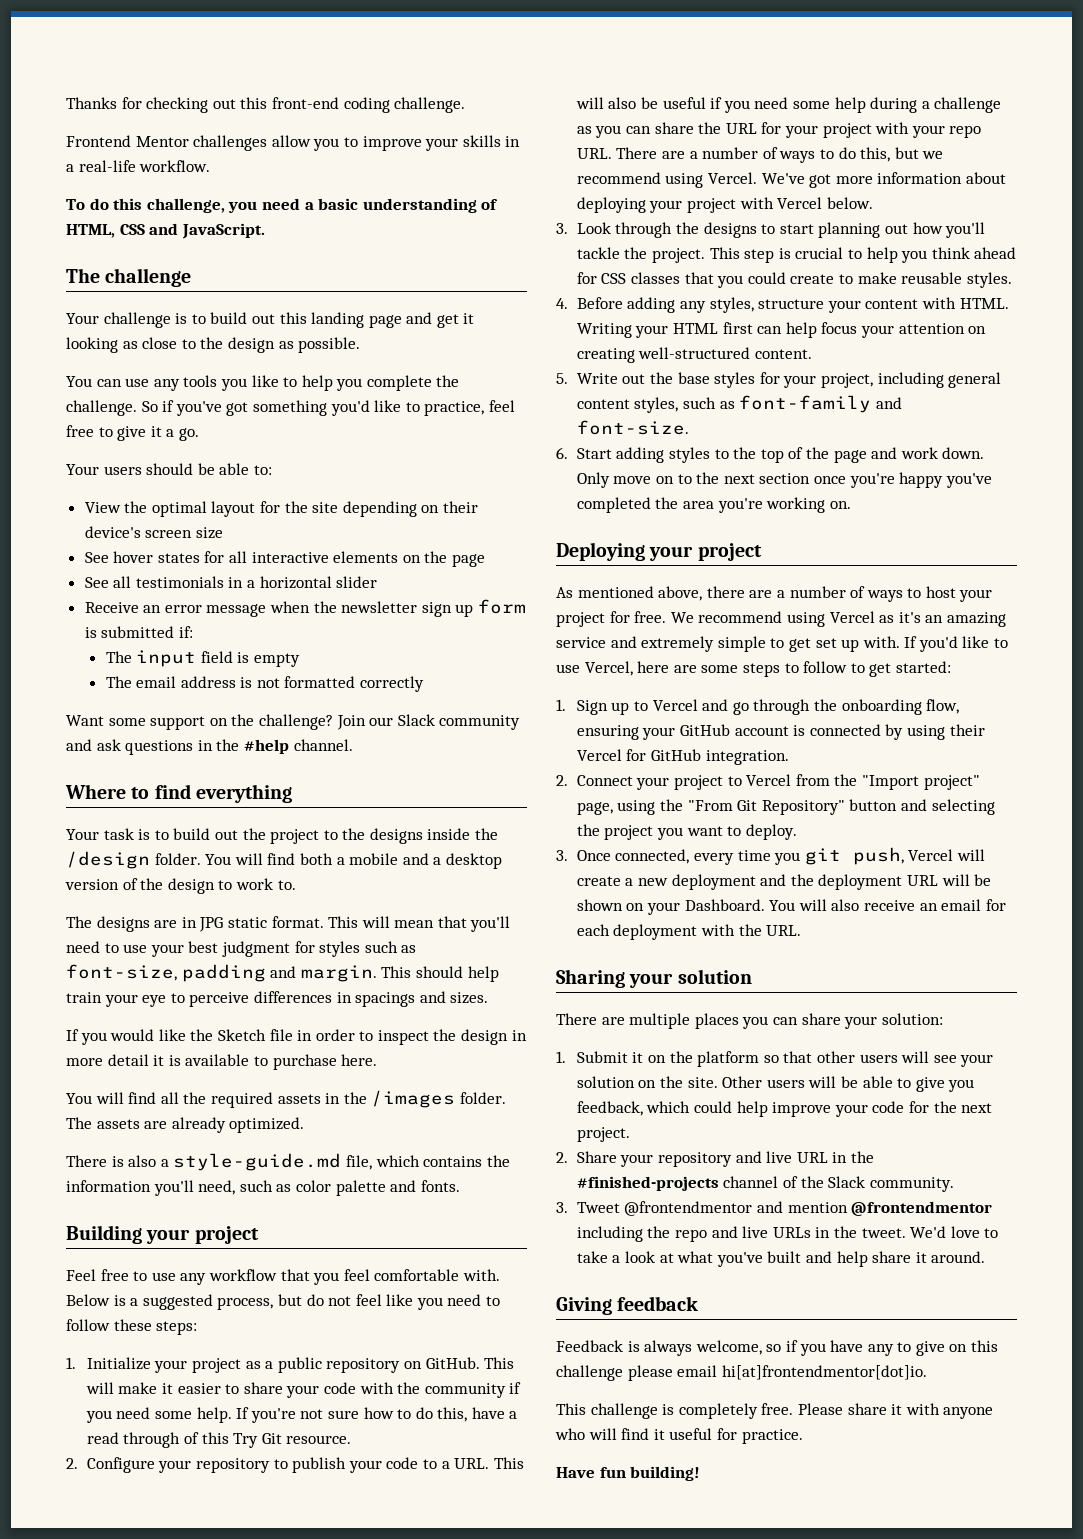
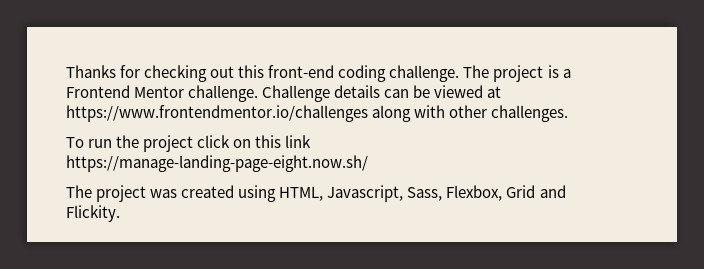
- Thanks for checking out this front-end coding challenge.
- Frontend Mentor challenges allow you to improve your skills in a real-life workflow.
- To do this challenge, you need a basic understanding of HTML, CSS and JavaScript.
- The challenge
- Your challenge is to build out this landing page and get it looking as close to the design as possible.
- You can use any tools you like to help you complete the challenge. So if you've got something you'd like to practice, feel free to give it a go.
- Your users should be able to:
- View the optimal layout for the site depending on their device's screen size
- See hover states for all interactive elements on the page
- See all testimonials in a horizontal slider
- Receive an error message when the newsletter sign up form is submitted if:
- The input field is empty
- The email address is not formatted correctly
- Want some support on the challenge? Join our Slack community and ask questions in the #help channel.
- Where to find everything
- Your task is to build out the project to the designs inside the /design folder. You will find both a mobile and a desktop version of the design to work to.
- The designs are in JPG static format. This will mean that you'll need to use your best judgment for styles such as font-size, padding and margin. This should help train your eye to perceive differences in spacings and sizes.
- If you would like the Sketch file in order to inspect the design in more detail it is available to purchase here.
- You will find all the required assets in the /images folder. The assets are already optimized.
- There is also a style-guide.md file, which contains the information you'll need, such as color palette and fonts.
- Building your project
- Feel free to use any workflow that you feel comfortable with. Below is a suggested process, but do not feel like you need to follow these steps:
- 1. Initialize your project as a public repository on GitHub. This will make it easier to share your code with the community if you need some help. If you're not sure how to do this, have a read through of this Try Git resource.
- 2. Configure your repository to publish your code to a URL. This will also be useful if you need some help during a challenge as you can share the URL for your project with your repo URL. There are a number of ways to do this, but we recommend using Vercel. We've got more information about deploying your project with Vercel below.
- 3. Look through the designs to start planning out how you'll tackle the project. This step is crucial to help you think ahead for CSS classes that you could create to make reusable styles.
- 4. Before adding any styles, structure your content with HTML. Writing your HTML first can help focus your attention on creating well-structured content.
- 5. Write out the base styles for your project, including general content styles, such as font-family and font-size.
- 6. Start adding styles to the top of the page and work down. Only move on to the next section once you're happy you've completed the area you're working on.
- Deploying your project
- As mentioned above, there are a number of ways to host your project for free. We recommend using Vercel as it's an amazing service and extremely simple to get set up with. If you'd like to use Vercel, here are some steps to follow to get started:
- 1. Sign up to Vercel and go through the onboarding flow, ensuring your GitHub account is connected by using their Vercel for GitHub integration.
- 2. Connect your project to Vercel from the "Import project" page, using the "From Git Repository" button and selecting the project you want to deploy.
- 3. Once connected, every time you git push, Vercel will create a new deployment and the deployment URL will be shown on your Dashboard. You will also receive an email for each deployment with the URL.
- Sharing your solution
- There are multiple places you can share your solution:
- 1. Submit it on the platform so that other users will see your solution on the site. Other users will be able to give you feedback, which could help improve your code for the next project.
- 2. Share your repository and live URL in the #finished-projects channel of the Slack community.
- 3. Tweet @frontendmentor and mention @frontendmentor including the repo and live URLs in the tweet. We'd love to take a look at what you've built and help share it around.
- Giving feedback
- Feedback is always welcome, so if you have any to give on this challenge please email hi[at]frontendmentor[dot]io.
- This challenge is completely free. Please share it with anyone who will find it useful for practice.
- Have fun building!
+ Thanks for checking out this front-end coding challenge. The project is a Frontend Mentor challenge. Challenge details can be viewed at https://www.frontendmentor.io/challenges along with other challenges.
+ To run the project click on this link https://manage-landing-page-eight.now.sh/
+ The project was created using HTML, Javascript, Sass, Flexbox, Grid and Flickity.

